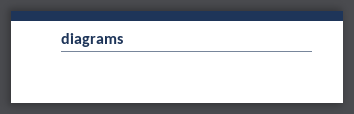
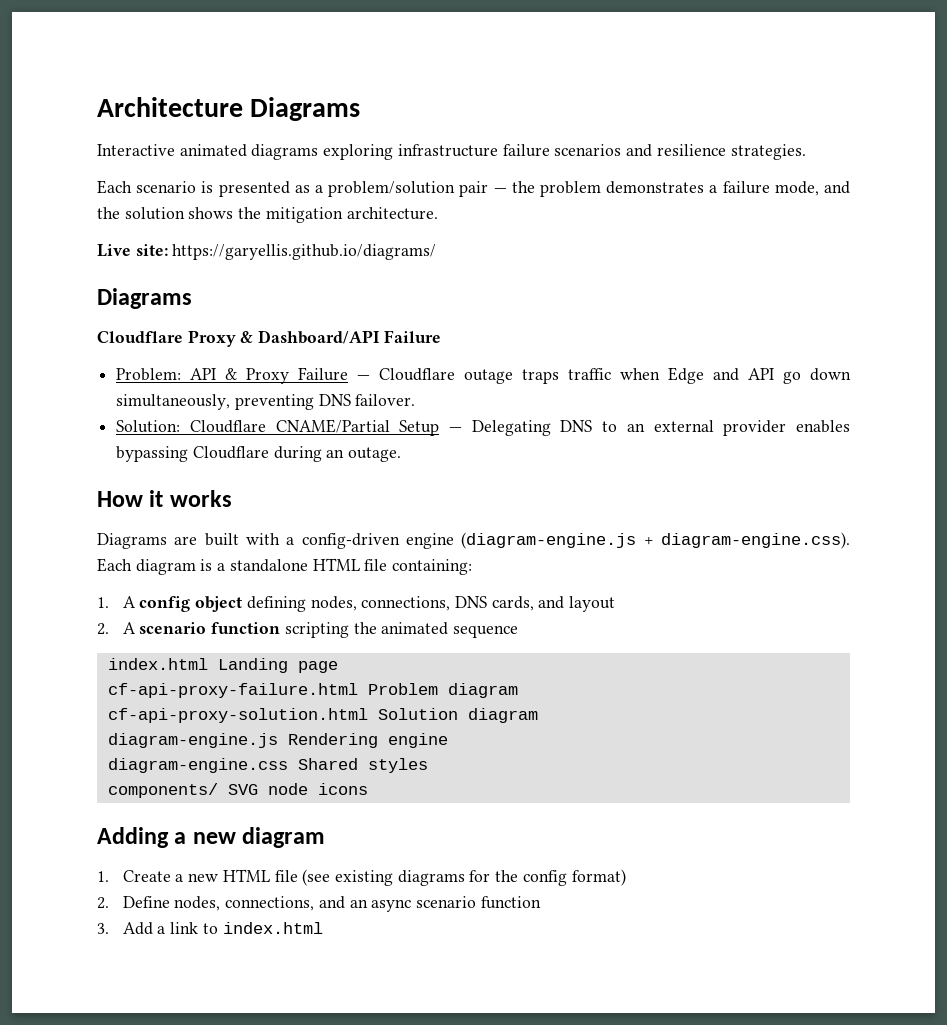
- diagrams
+ Architecture Diagrams
+ Interactive animated diagrams exploring infrastructure failure scenarios and resilience strategies.
+ Each scenario is presented as a problem/solution pair — the problem demonstrates a failure mode, and the solution shows the mitigation architecture.
+ Live site: https://garyellis.github.io/diagrams/
+ Diagrams
+ Cloudflare Proxy & Dashboard/API Failure
+ Problem: API & Proxy Failure — Cloudflare outage traps traffic when Edge and API go down simultaneously, preventing DNS failover.
+ Solution: Cloudflare CNAME/Partial Setup — Delegating DNS to an external provider enables bypassing Cloudflare during an outage.
+ How it works
+ Diagrams are built with a config-driven engine (diagram-engine.js + diagram-engine.css). Each diagram is a standalone HTML file containing:
+ 1. A config object defining nodes, connections, DNS cards, and layout
+ 2. A scenario function scripting the animated sequence
+ index.html Landing page
+ cf-api-proxy-failure.html Problem diagram
+ cf-api-proxy-solution.html Solution diagram
+ diagram-engine.js Rendering engine
+ diagram-engine.css Shared styles
+ components/ SVG node icons
+ Adding a new diagram
+ 1. Create a new HTML file (see existing diagrams for the config format)
+ 2. Define nodes, connections, and an async scenario function
+ 3. Add a link to index.html

